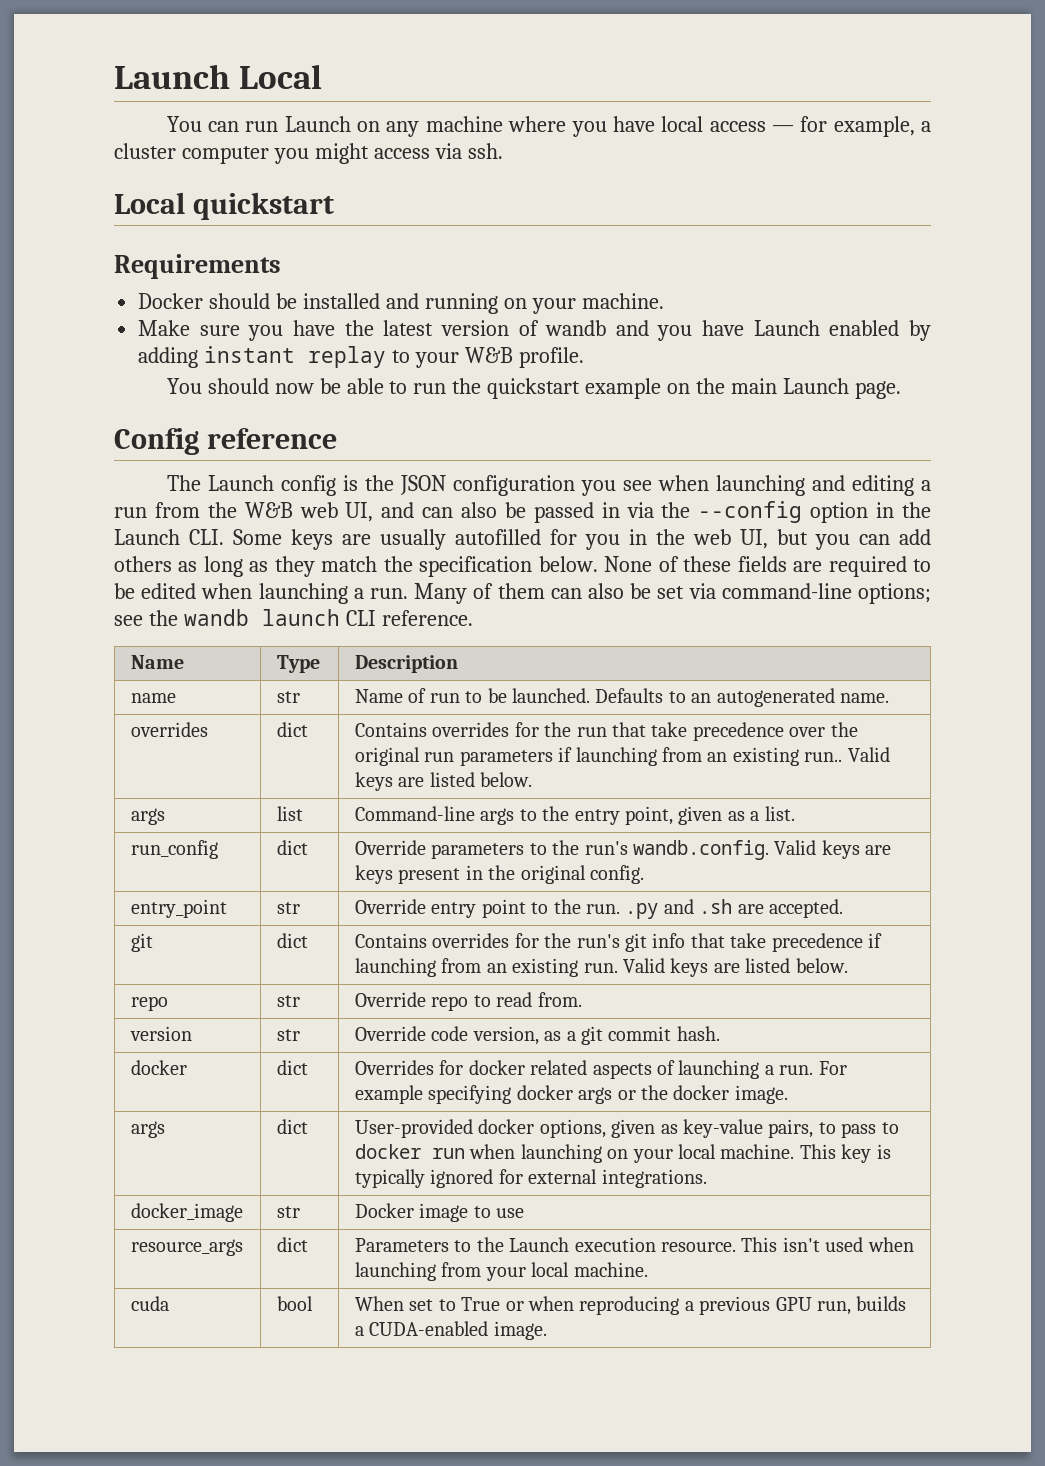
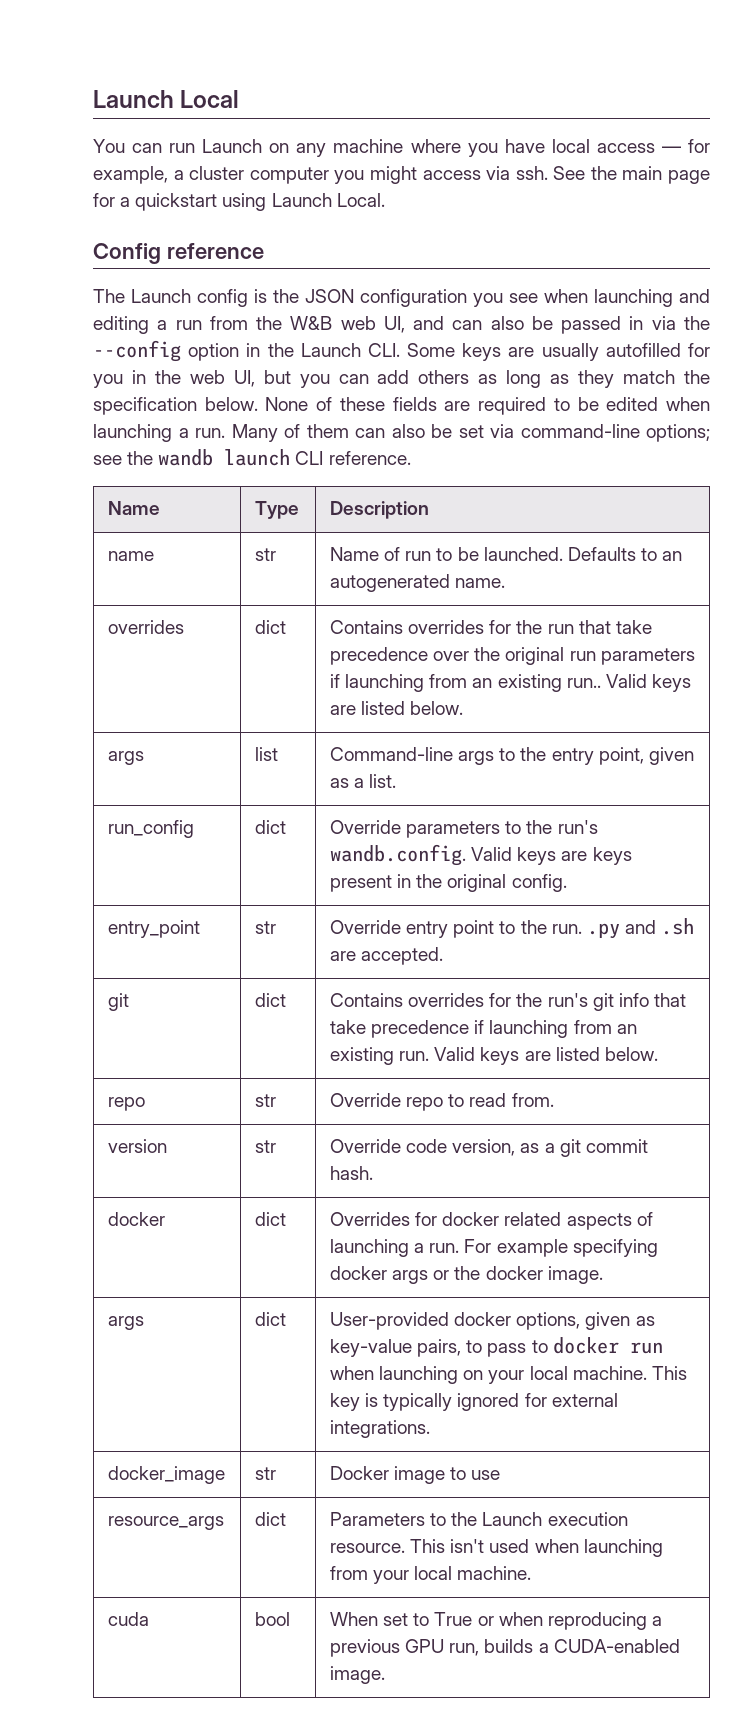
- You can run Launch on any machine where you have local access — for example, a cluster computer you might access via ssh.
- Local quickstart
- Requirements
- Docker should be installed and running on your machine.
- Make sure you have the latest version of wandb and you have Launch enabled by adding instant replay to your W&B profile.
- You should now be able to run the quickstart example on the main Launch page.
+ You can run Launch on any machine where you have local access — for example, a cluster computer you might access via ssh. See the main page for a quickstart using Launch Local.

